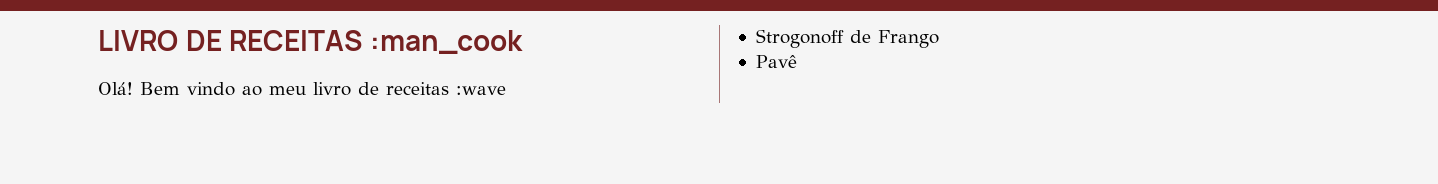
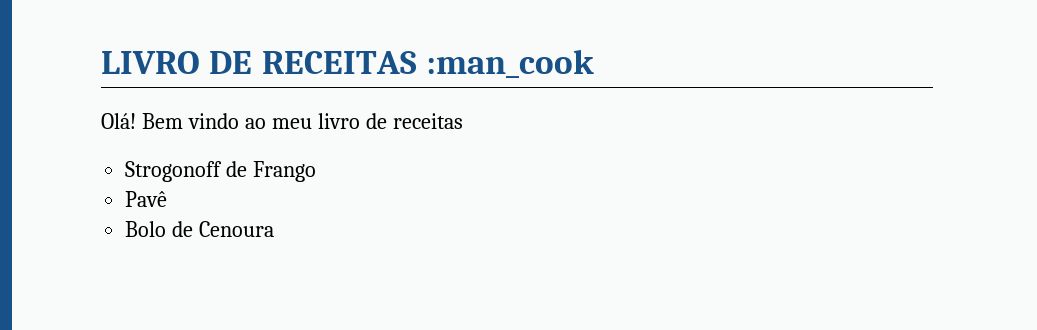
- Bem vindo ao meu livro de receitas :wave
+ Bem vindo ao meu livro de receitas
+ Bolo de Cenoura

